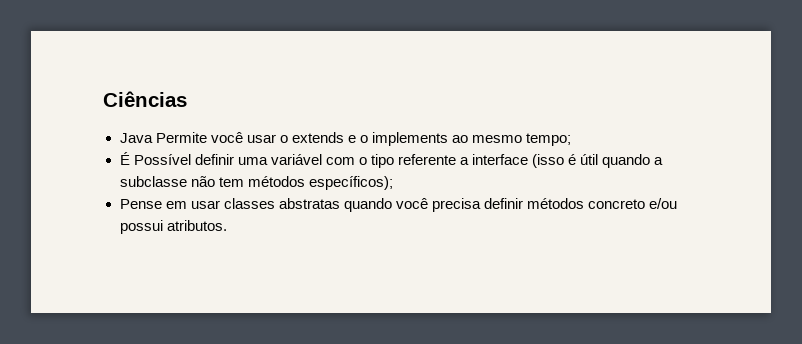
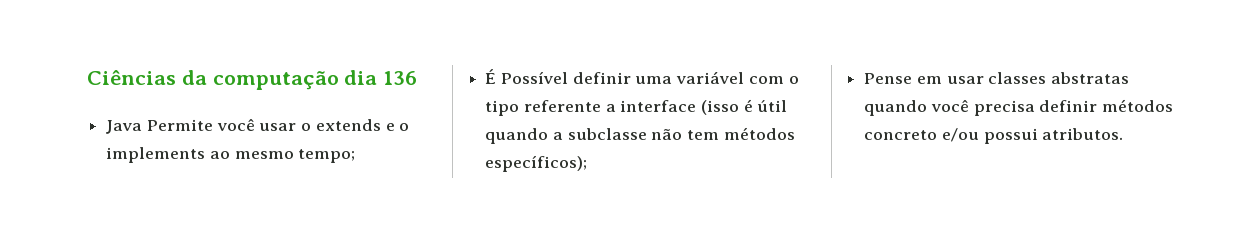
- Ciências
+ Ciências da computação dia 136

